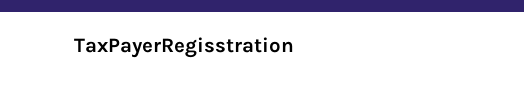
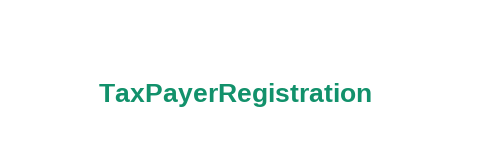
- TaxPayerRegisstration
+ TaxPayerRegistration

